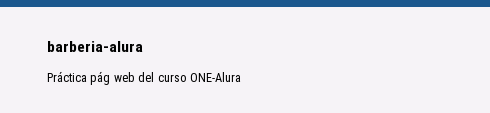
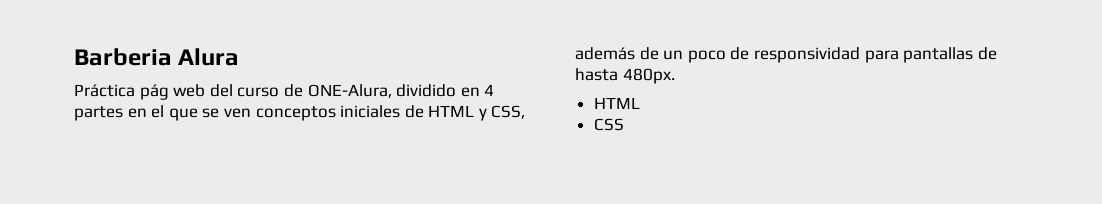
- barberia-alura
+ Barberia Alura
- Práctica pág web del curso ONE-Alura
+ Práctica pág web del curso de ONE-Alura, dividido en 4 partes en el que se ven conceptos iniciales de HTML y CSS, además de un poco de responsividad para pantallas de hasta 480px.
+ HTML
+ CSS

